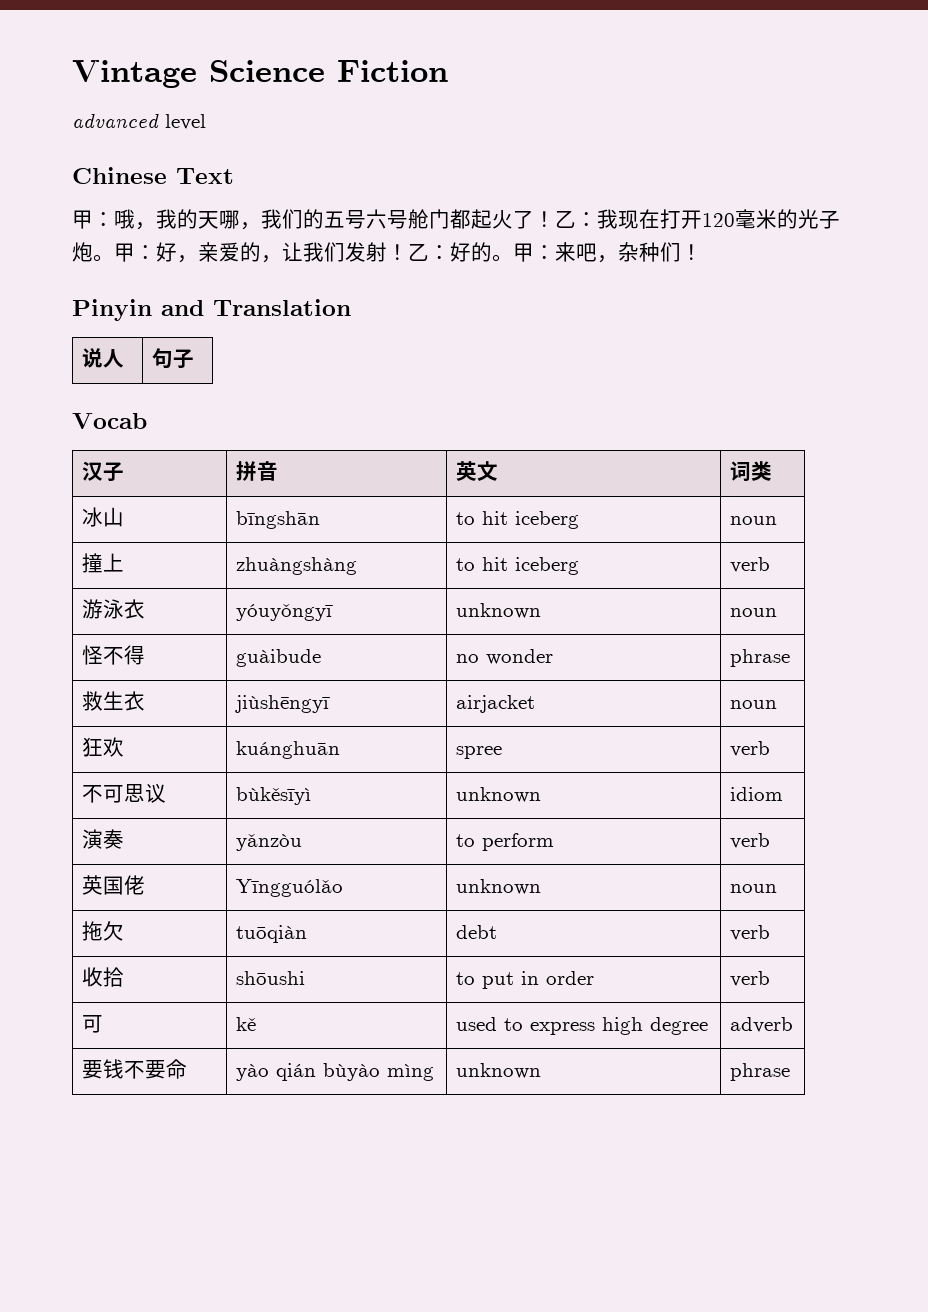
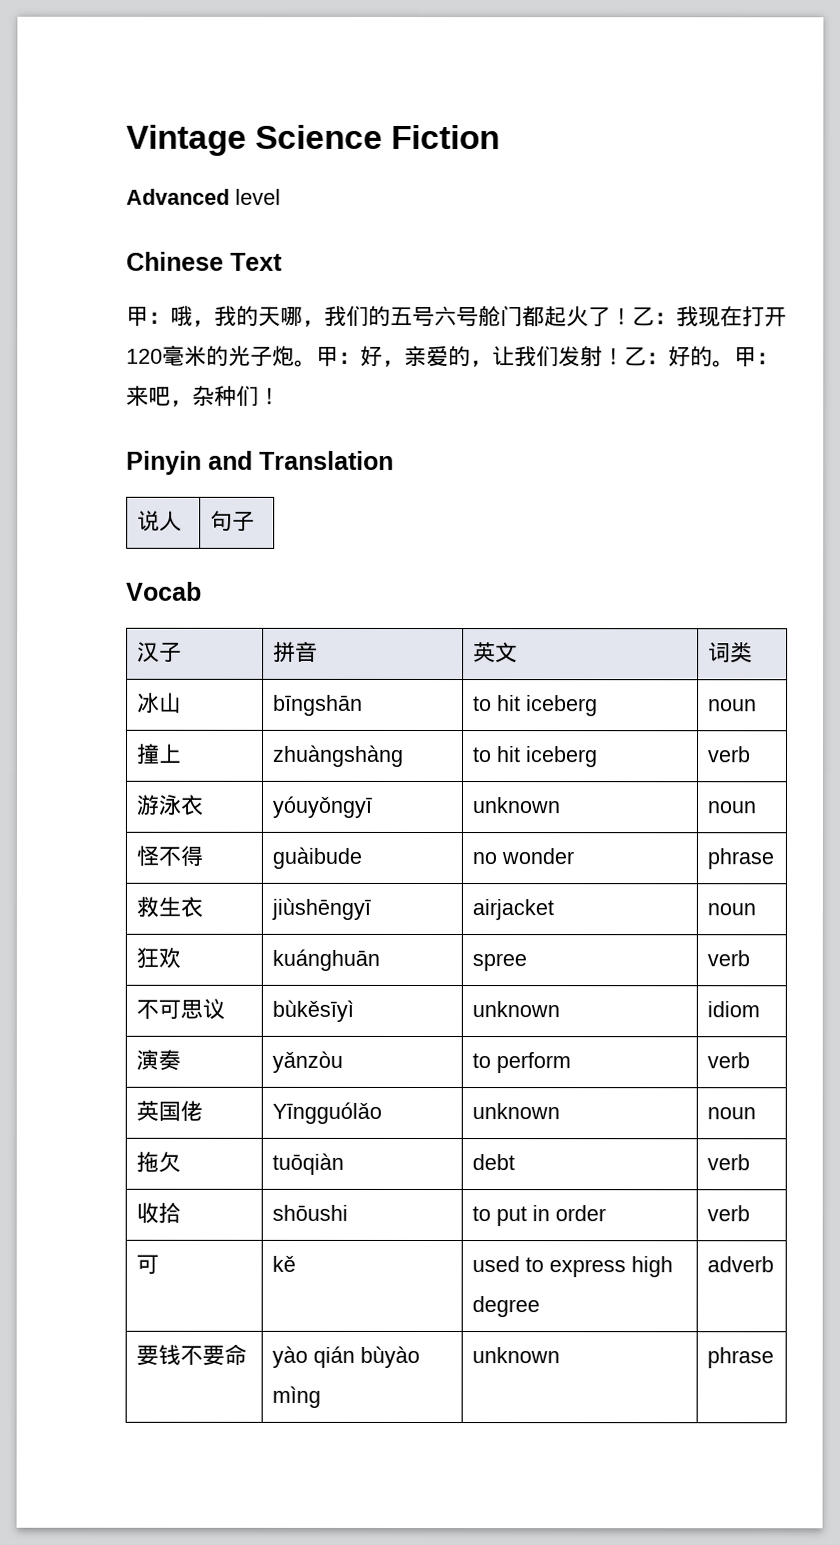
- advanced level
+ Advanced level

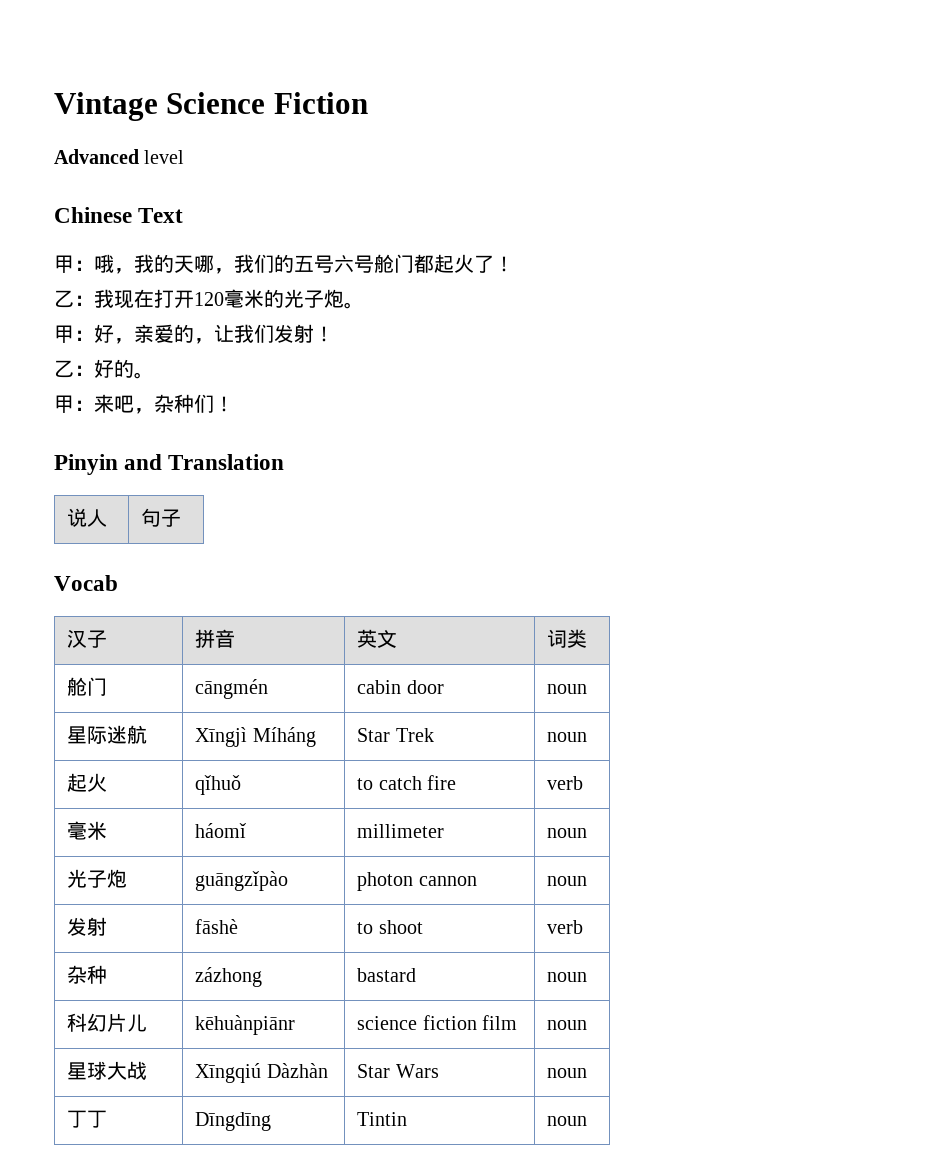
- 甲：哦，我的天哪，我们的五号六号舱门都起火了！乙：我现在打开120毫米的光子炮。甲：好，亲爱的，让我们发射！乙：好的。甲：来吧，杂种们！
+ 甲：哦，我的天哪，我们的五号六号舱门都起火了！
+ 乙：我现在打开120毫米的光子炮。
+ 甲：好，亲爱的，让我们发射！
+ 乙：好的。
+ 甲：来吧，杂种们！
- 冰山 | bīngshān | to hit iceberg | noun
- 撞上 | zhuàngshàng | to hit iceberg | verb
- 游泳衣 | yóuyǒngyī | unknown | noun
- 怪不得 | guàibude | no wonder | phrase
- 救生衣 | jiùshēngyī | airjacket | noun
- 狂欢 | kuánghuān | spree | verb
- 不可思议 | bùkěsīyì | unknown | idiom
- 演奏 | yǎnzòu | to perform | verb
- 英国佬 | Yīngguólǎo | unknown | noun
- 拖欠 | tuōqiàn | debt | verb
- 收拾 | shōushi | to put in order | verb
- 可 | kě | used to express high degree | adverb
- 要钱不要命 | yào qián bùyào mìng | unknown | phrase
+ 舱门 | cāngmén | cabin door | noun
+ 星际迷航 | Xīngjì Míháng | Star Trek | noun
+ 起火 | qǐhuǒ | to catch fire | verb
+ 毫米 | háomǐ | millimeter | noun
+ 光子炮 | guāngzǐpào | photon cannon | noun
+ 发射 | fāshè | to shoot | verb
+ 杂种 | zázhong | bastard | noun
+ 科幻片儿 | kēhuànpiānr | science fiction film | noun
+ 星球大战 | Xīngqiú Dàzhàn | Star Wars | noun
+ 丁丁 | Dīngdīng | Tintin | noun

